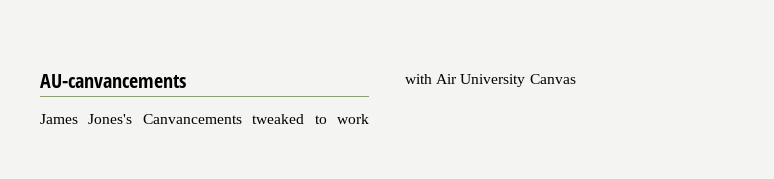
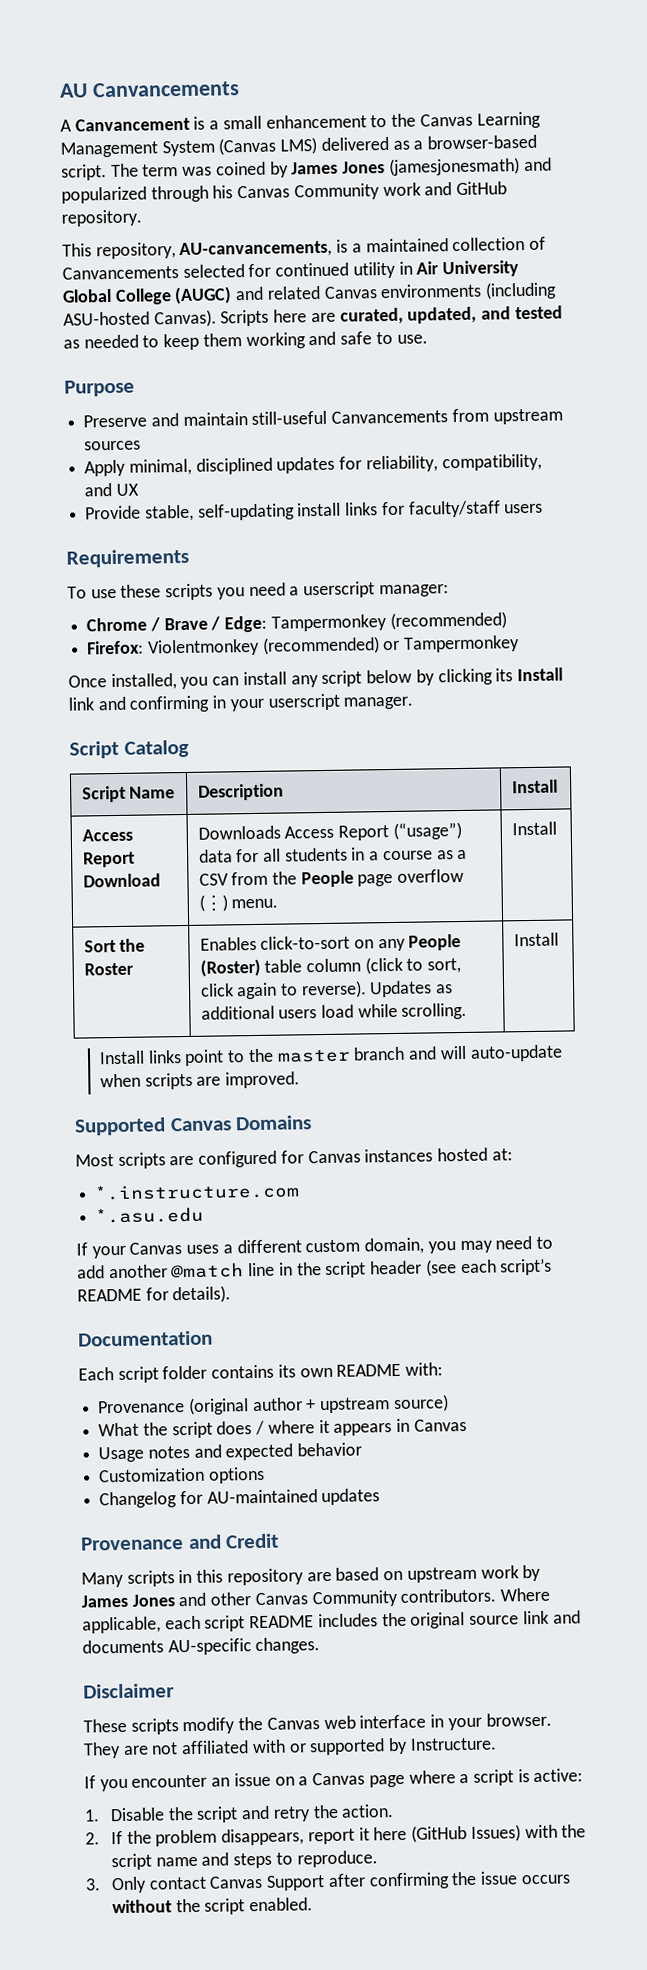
- AU-canvancements
- James Jones's Canvancements tweaked to work with Air University Canvas
+ AU Canvancements
+ A Canvancement is a small enhancement to the Canvas Learning Management System (Canvas LMS) delivered as a browser-based script. The term was coined by James Jones (jamesjonesmath) and popularized through his Canvas Community work and GitHub repository.
+ This repository, AU-canvancements, is a maintained collection of Canvancements selected for continued utility in Air University Global College (AUGC) and related Canvas environments (including ASU-hosted Canvas). Scripts here are curated, updated, and tested as needed to keep them working and safe to use.
+ Purpose
+ Preserve and maintain still-useful Canvancements from upstream sources
+ Apply minimal, disciplined updates for reliability, compatibility, and UX
+ Provide stable, self-updating install links for faculty/staff users
+ Requirements
+ To use these scripts you need a userscript manager:
+ Chrome / Brave / Edge: Tampermonkey (recommended)
+ Firefox: Violentmonkey (recommended) or Tampermonkey
+ Once installed, you can install any script below by clicking its Install link and confirming in your userscript manager.
+ Script Catalog
+ Script Name | Description | Install
+ Access Report Download | Downloads Access Report (“usage”) data for all students in a course as a CSV from the People page overflow (⋮) menu. | Install
+ Sort the Roster | Enables click-to-sort on any People (Roster) table column (click to sort, click again to reverse). Updates as additional users load while scrolling. | Install
+ Install links point to the master branch and will auto-update when scripts are improved.
+ Supported Canvas Domains
+ Most scripts are configured for Canvas instances hosted at:
+ *.instructure.com
+ *.asu.edu
+ If your Canvas uses a different custom domain, you may need to add another @match line in the script header (see each script’s README for details).
+ Documentation
+ Each script folder contains its own README with:
+ Provenance (original author + upstream source)
+ What the script does / where it appears in Canvas
+ Usage notes and expected behavior
+ Customization options
+ Changelog for AU-maintained updates
+ Provenance and Credit
+ Many scripts in this repository are based on upstream work by James Jones and other Canvas Community contributors. Where applicable, each script README includes the original source link and documents AU-specific changes.
+ Disclaimer
+ These scripts modify the Canvas web interface in your browser. They are not affiliated with or supported by Instructure.
+ If you encounter an issue on a Canvas page where a script is active:
+ 1. Disable the script and retry the action.
+ 2. If the problem disappears, report it here (GitHub Issues) with the script name and steps to reproduce.
+ 3. Only contact Canvas Support after confirming the issue occurs without the script enabled.

